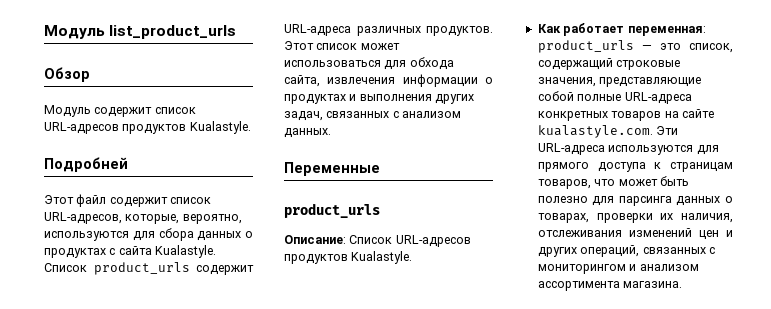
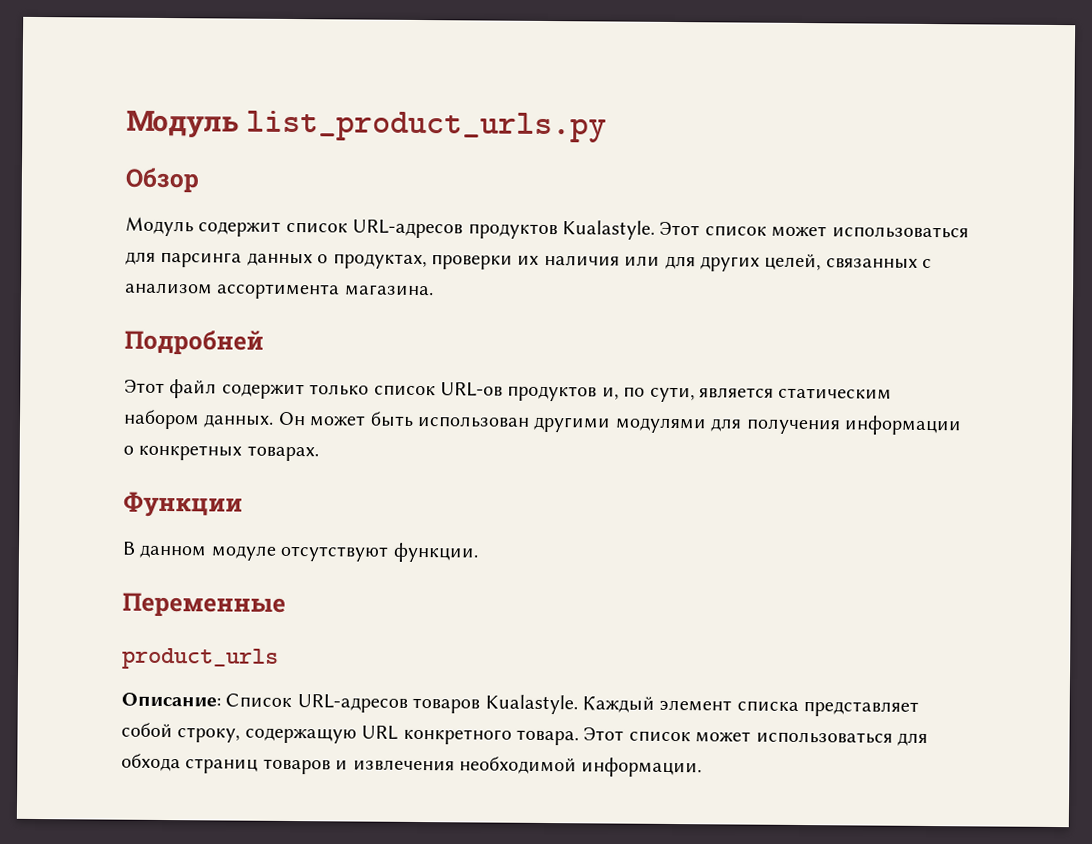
- Модуль list_product_urls
+ Модуль list_product_urls.py
- Модуль содержит список URL-адресов продуктов Kualastyle.
+ Модуль содержит список URL-адресов продуктов Kualastyle. Этот список может использоваться для парсинга данных о продуктах, проверки их наличия или для других целей, связанных с анализом ассортимента магазина.
  Подробней
- Этот файл содержит список URL-адресов, которые, вероятно, используются для сбора данных о продуктах с сайта Kualastyle. Список product_urls содержит URL-адреса различных продуктов. Этот список может использоваться для обхода сайта, извлечения информации о продуктах и выполнения других задач, связанных с анализом данных.
+ Этот файл содержит только список URL-ов продуктов и, по сути, является статическим набором данных. Он может быть использован другими модулями для получения информации о конкретных товарах.
+ Функции
+ В данном модуле отсутствуют функции.
- Описание: Список URL-адресов продуктов Kualastyle.
- Как работает переменная: product_urls — это список, содержащий строковые значения, представляющие собой полные URL-адреса конкретных товаров на сайте kualastyle.com. Эти URL-адреса используются для прямого доступа к страницам товаров, что может быть полезно для парсинга данных о товарах, проверки их наличия, отслеживания изменений цен и других операций, связанных с мониторингом и анализом ассортимента магазина.
+ Описание: Список URL-адресов товаров Kualastyle. Каждый элемент списка представляет собой строку, содержащую URL конкретного товара. Этот список может использоваться для обхода страниц товаров и извлечения необходимой информации.

